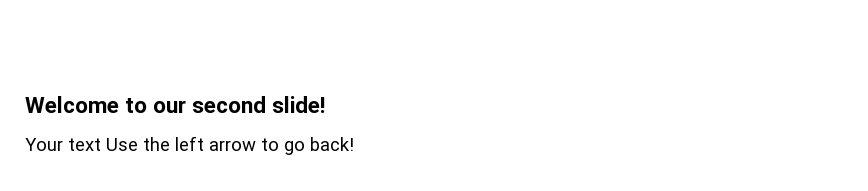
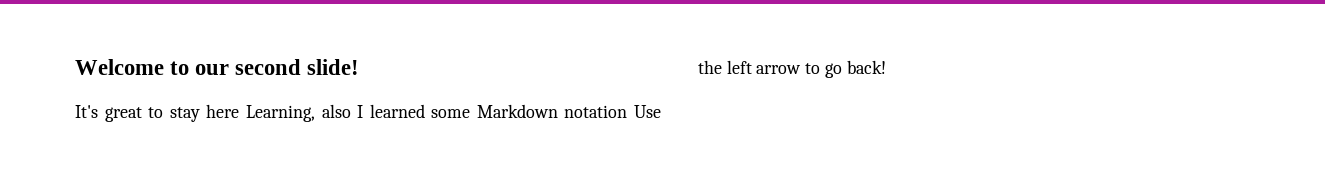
- Your text Use the left arrow to go back!
+ It's great to stay here Learning, also I learned some Markdown notation Use the left arrow to go back!

